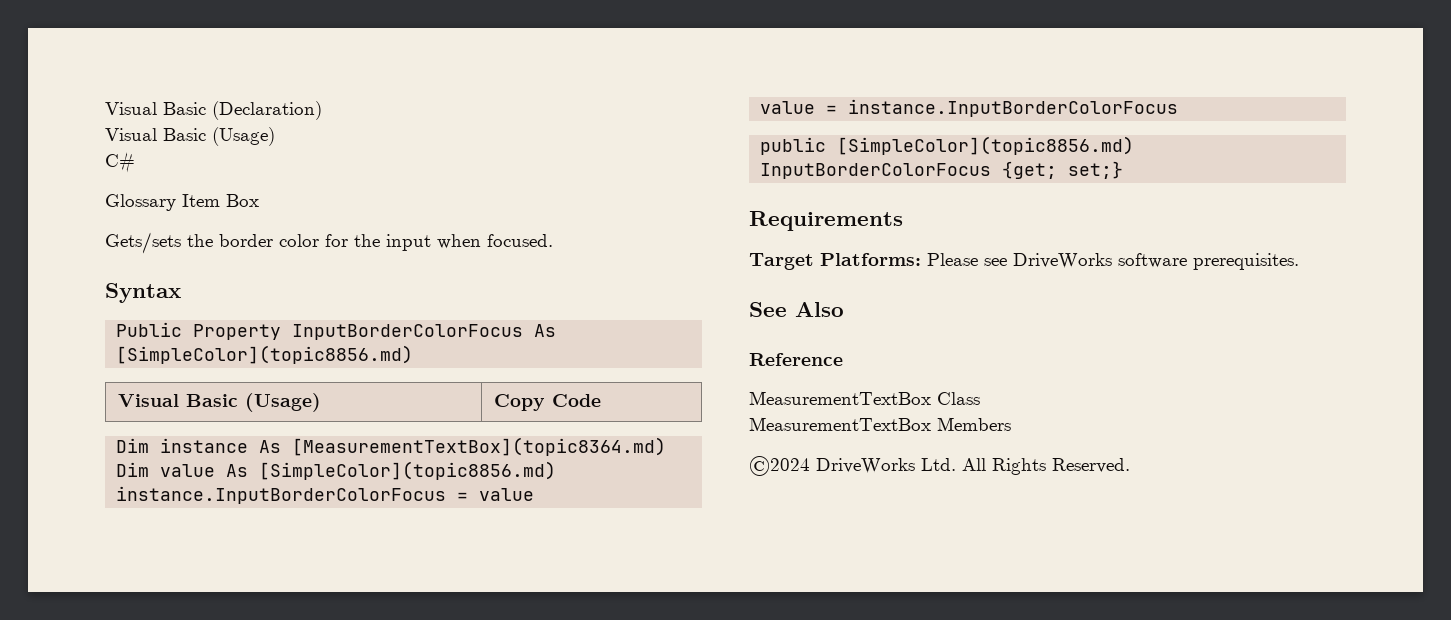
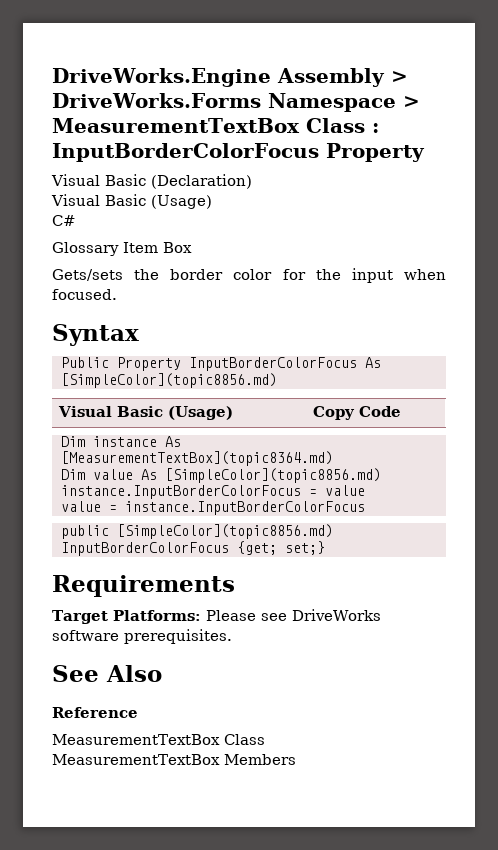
+ DriveWorks.Engine Assembly > DriveWorks.Forms Namespace > MeasurementTextBox Class : InputBorderColorFocus Property
- ©2024 DriveWorks Ltd. All Rights Reserved.

